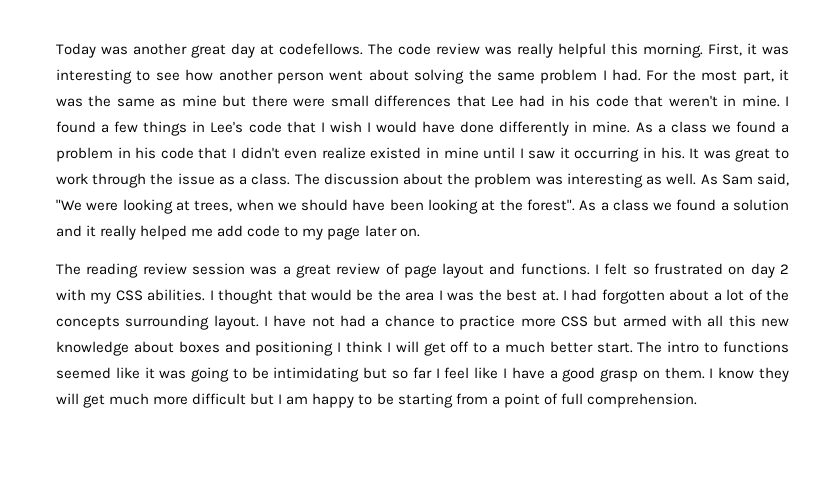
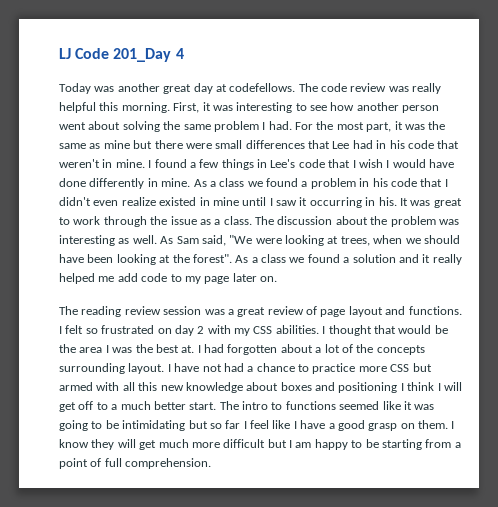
+ LJ Code 201_Day 4

